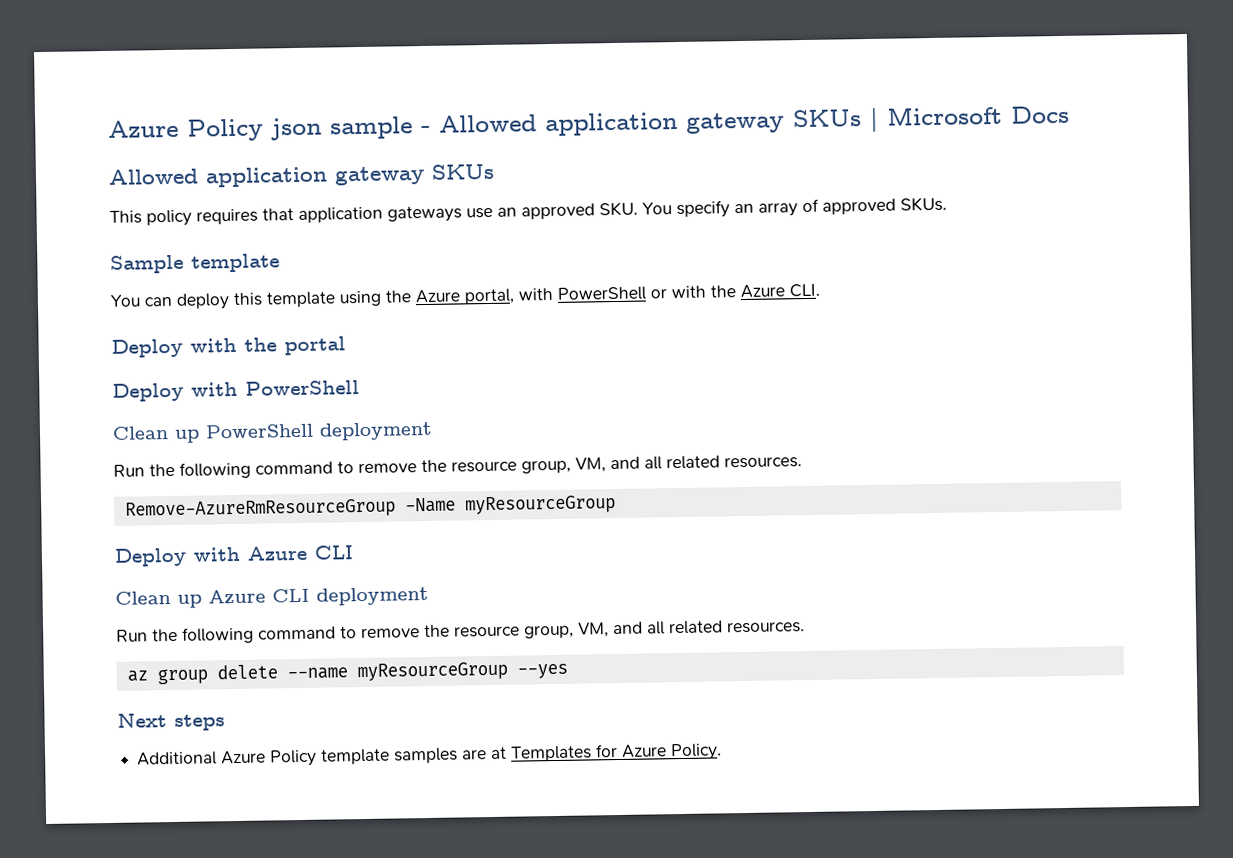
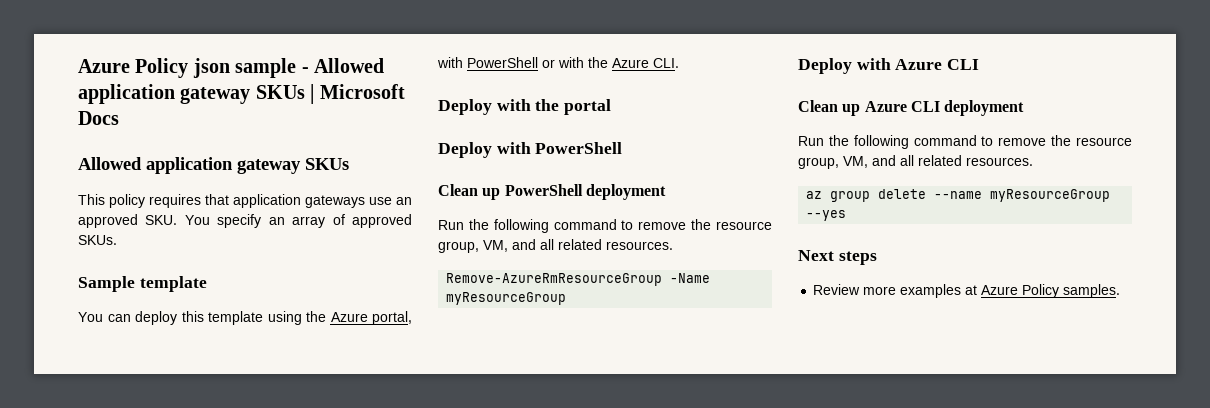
- Additional Azure Policy template samples are at Templates for Azure Policy.
+ Review more examples at Azure Policy samples.

